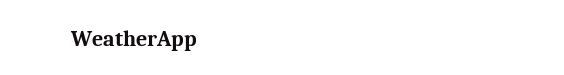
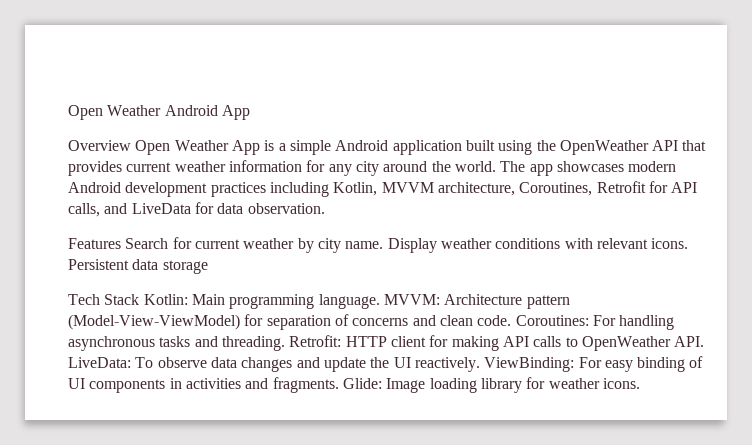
- WeatherApp
+ Open Weather Android App
+ Overview Open Weather App is a simple Android application built using the OpenWeather API that provides current weather information for any city around the world. The app showcases modern Android development practices including Kotlin, MVVM architecture, Coroutines, Retrofit for API calls, and LiveData for data observation.
+ Features Search for current weather by city name. Display weather conditions with relevant icons. Persistent data storage
+ Tech Stack Kotlin: Main programming language. MVVM: Architecture pattern (Model-View-ViewModel) for separation of concerns and clean code. Coroutines: For handling asynchronous tasks and threading. Retrofit: HTTP client for making API calls to OpenWeather API. LiveData: To observe data changes and update the UI reactively. ViewBinding: For easy binding of UI components in activities and fragments. Glide: Image loading library for weather icons.

